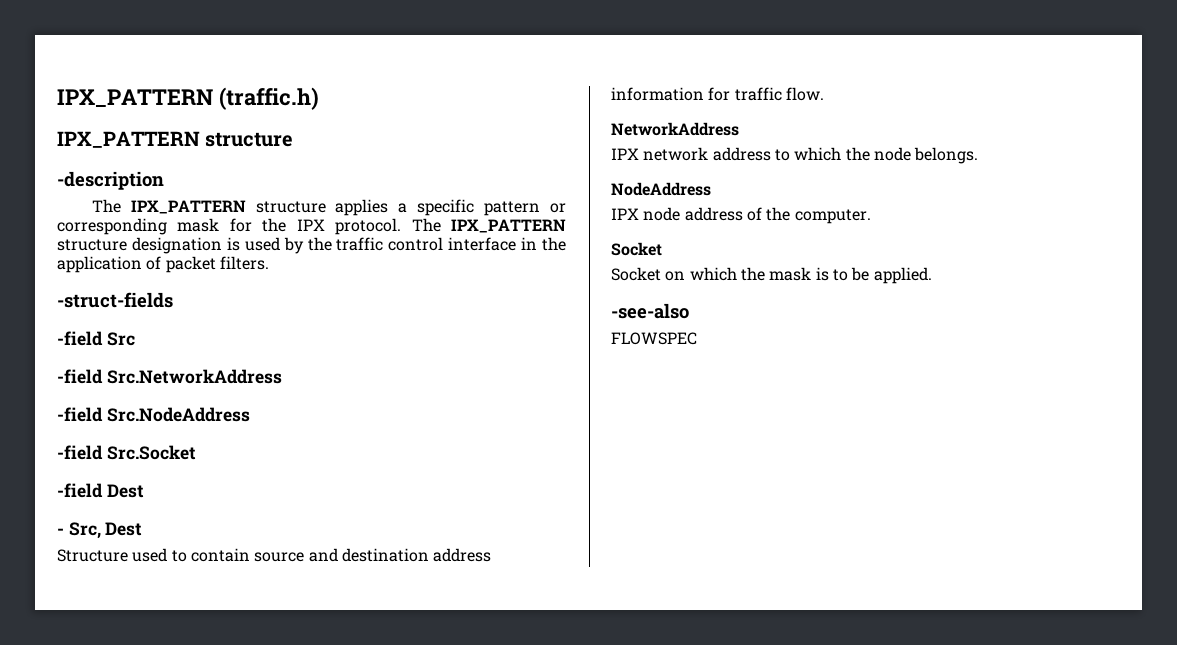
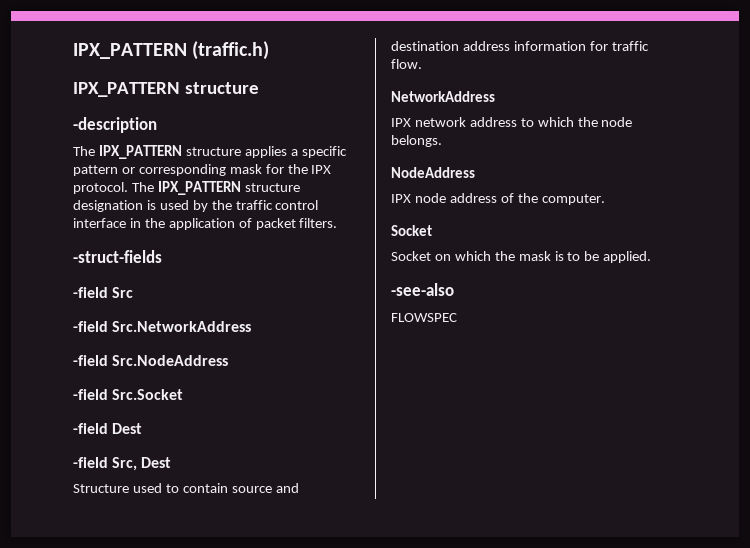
- - Src, Dest
+ -field Src, Dest

